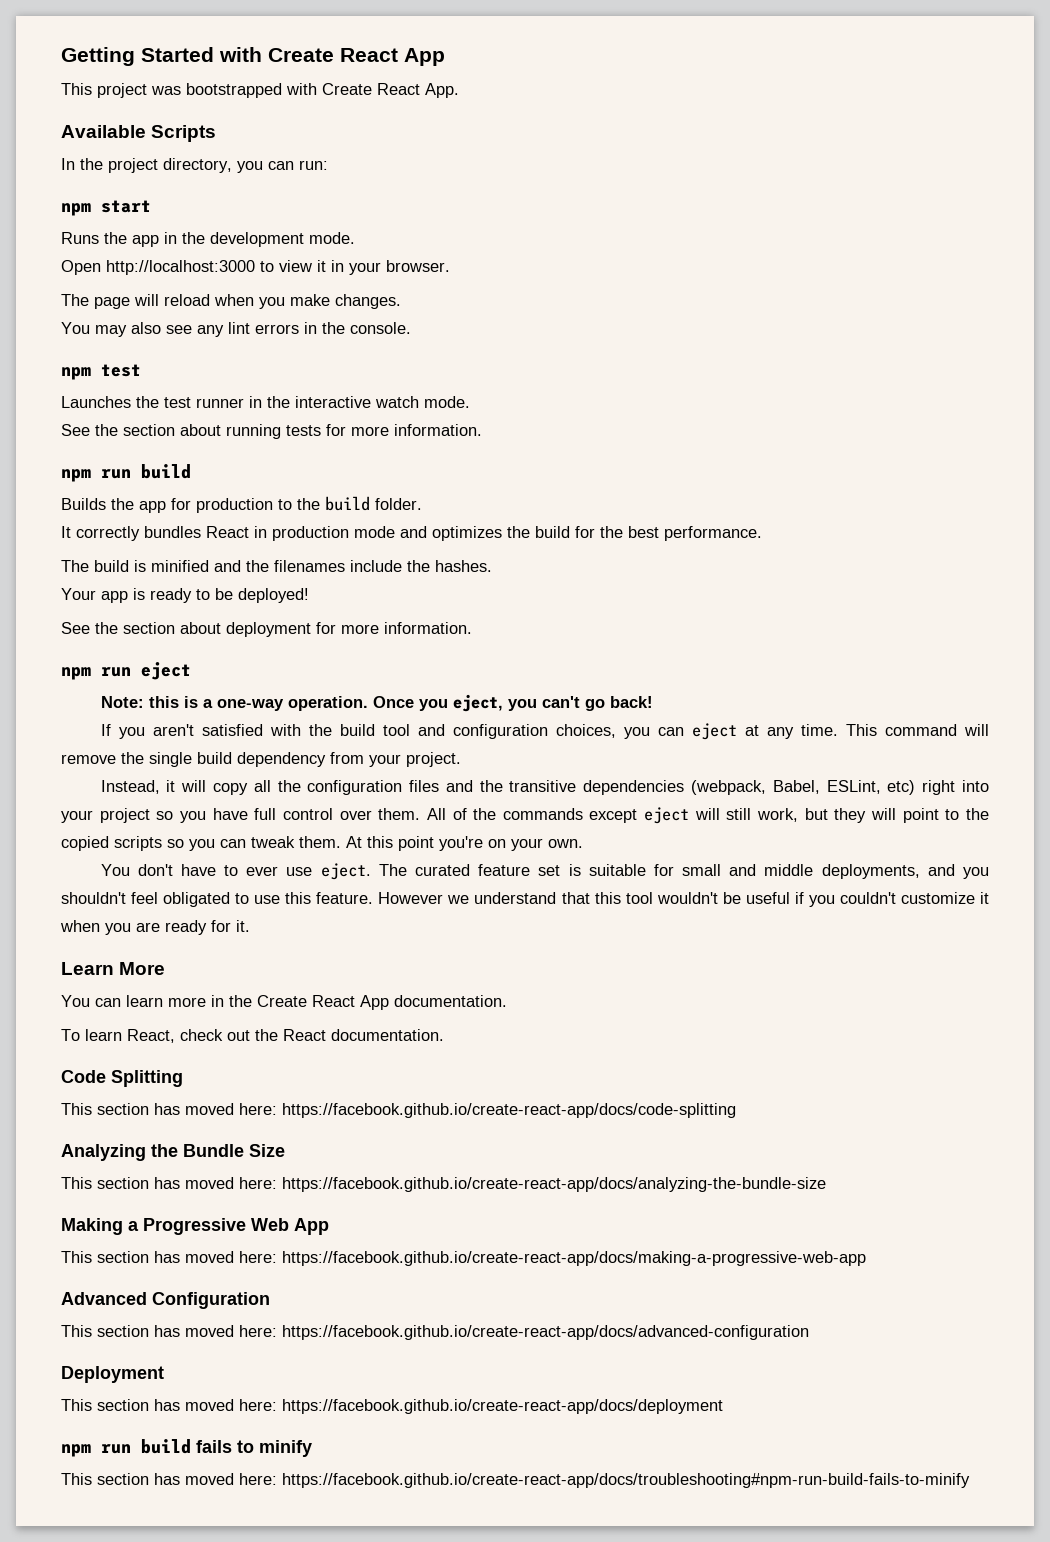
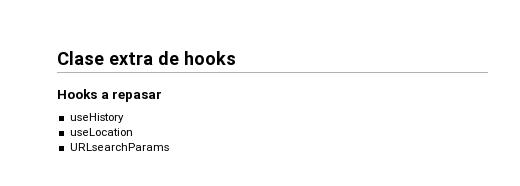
- Getting Started with Create React App
- This project was bootstrapped with Create React App.
- Available Scripts
- In the project directory, you can run:
- npm start
- Runs the app in the development mode.
- Open http://localhost:3000 to view it in your browser.
- The page will reload when you make changes.
- You may also see any lint errors in the console.
- npm test
- Launches the test runner in the interactive watch mode.
- See the section about running tests for more information.
- npm run build
- Builds the app for production to the build folder.
- It correctly bundles React in production mode and optimizes the build for the best performance.
- The build is minified and the filenames include the hashes.
- Your app is ready to be deployed!
- See the section about deployment for more information.
- npm run eject
- Note: this is a one-way operation. Once you eject, you can't go back!
- If you aren't satisfied with the build tool and configuration choices, you can eject at any time. This command will remove the single build dependency from your project.
- Instead, it will copy all the configuration files and the transitive dependencies (webpack, Babel, ESLint, etc) right into your project so you have full control over them. All of the commands except eject will still work, but they will point to the copied scripts so you can tweak them. At this point you're on your own.
- You don't have to ever use eject. The curated feature set is suitable for small and middle deployments, and you shouldn't feel obligated to use this feature. However we understand that this tool wouldn't be useful if you couldn't customize it when you are ready for it.
- Learn More
- You can learn more in the Create React App documentation.
- To learn React, check out the React documentation.
- Code Splitting
- This section has moved here: https://facebook.github.io/create-react-app/docs/code-splitting
- Analyzing the Bundle Size
- This section has moved here: https://facebook.github.io/create-react-app/docs/analyzing-the-bundle-size
- Making a Progressive Web App
- This section has moved here: https://facebook.github.io/create-react-app/docs/making-a-progressive-web-app
- Advanced Configuration
- This section has moved here: https://facebook.github.io/create-react-app/docs/advanced-configuration
- Deployment
- This section has moved here: https://facebook.github.io/create-react-app/docs/deployment
- npm run build fails to minify
- This section has moved here: https://facebook.github.io/create-react-app/docs/troubleshooting#npm-run-build-fails-to-minify
+ Clase extra de hooks
+ Hooks a repasar
+ useHistory
+ useLocation
+ URLsearchParams

